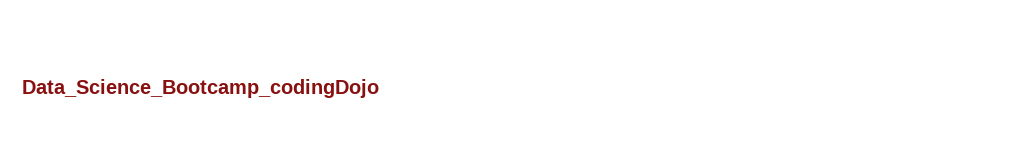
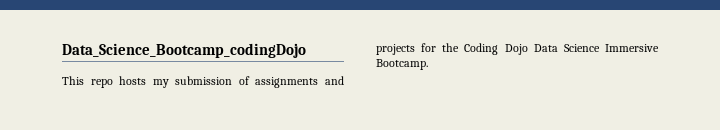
+ This repo hosts my submission of assignments and projects for the Coding Dojo Data Science Immersive Bootcamp.

